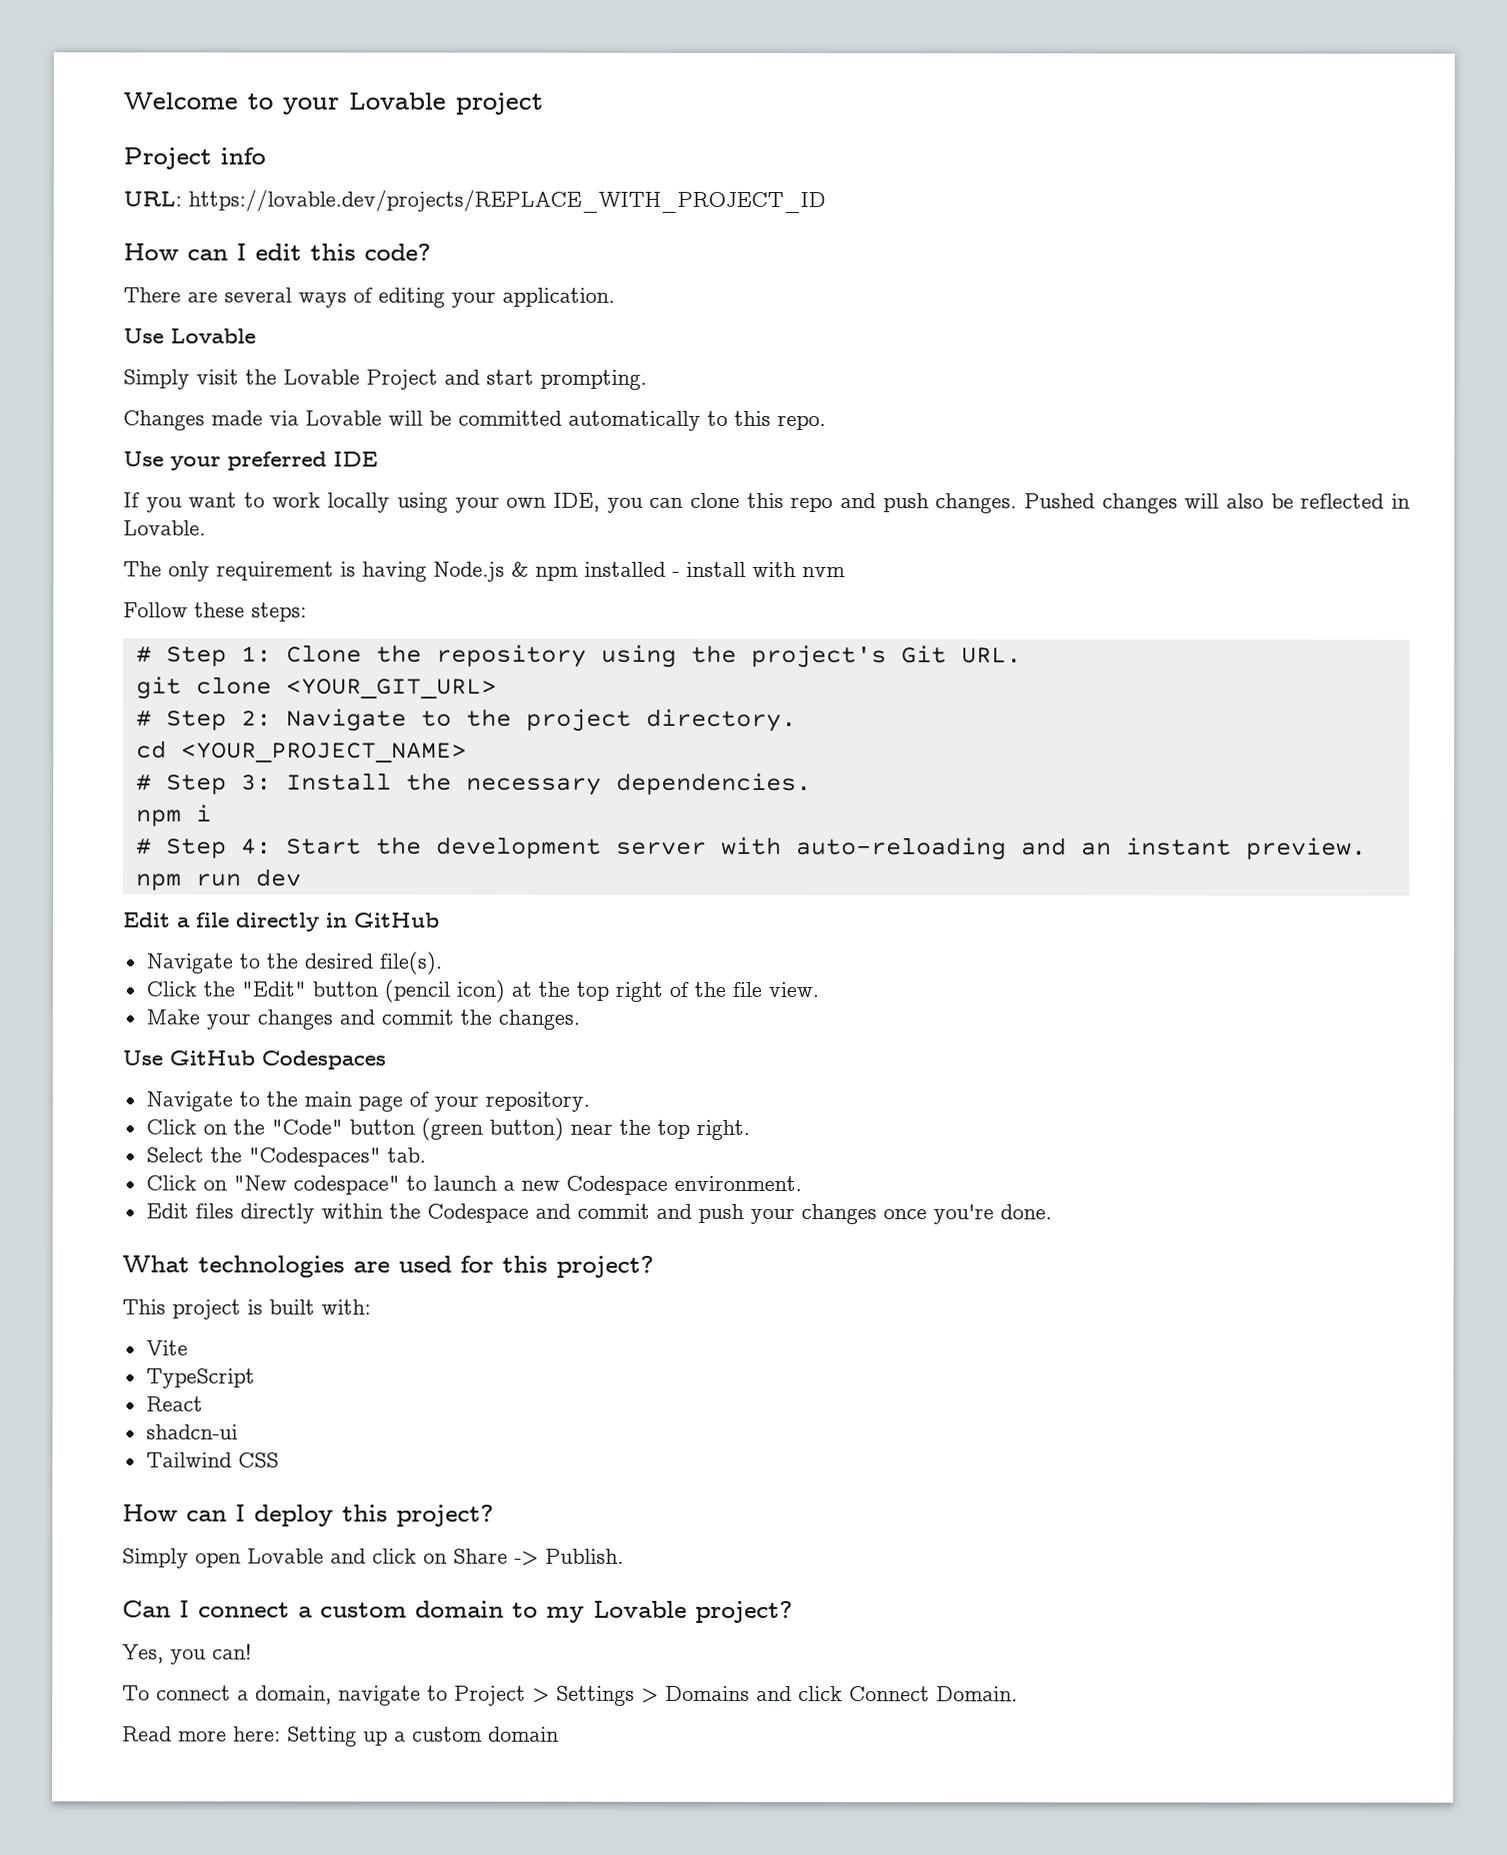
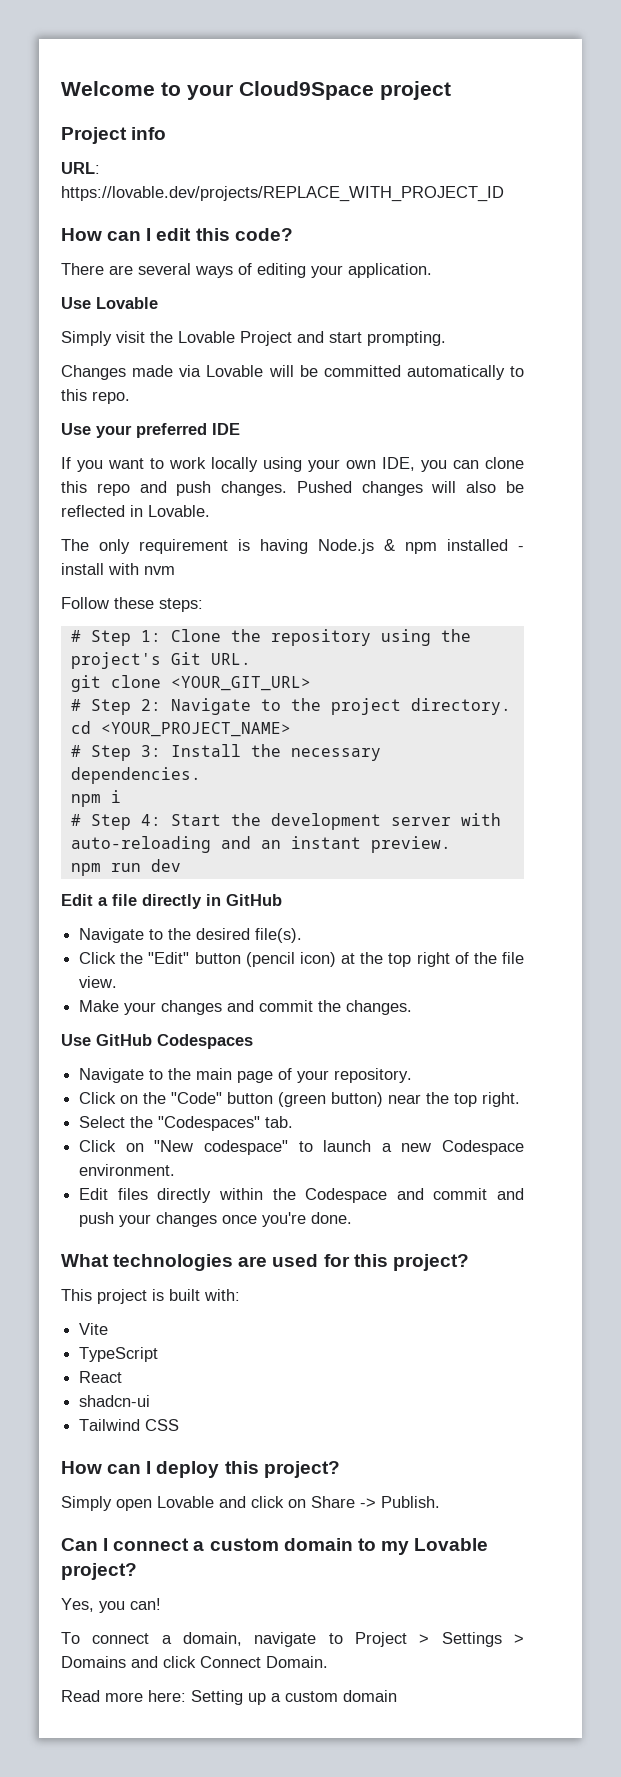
- Welcome to your Lovable project
+ Welcome to your Cloud9Space project

